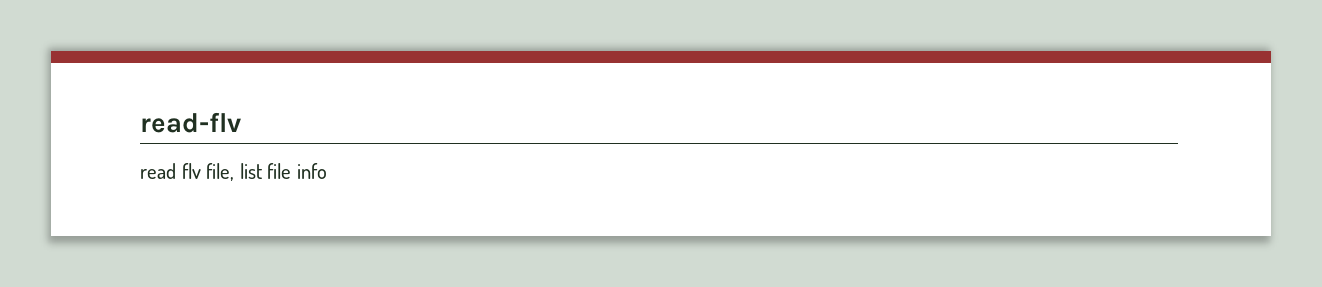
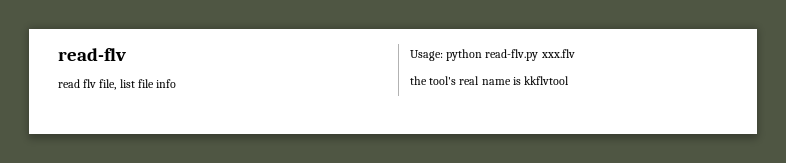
+ Usage: python read-flv.py xxx.flv
+ the tool's real name is kkflvtool

